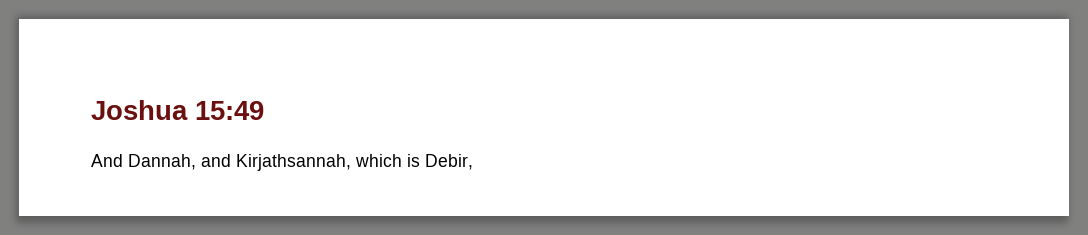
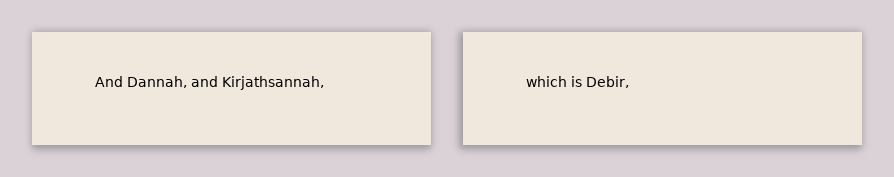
- Joshua 15:49

